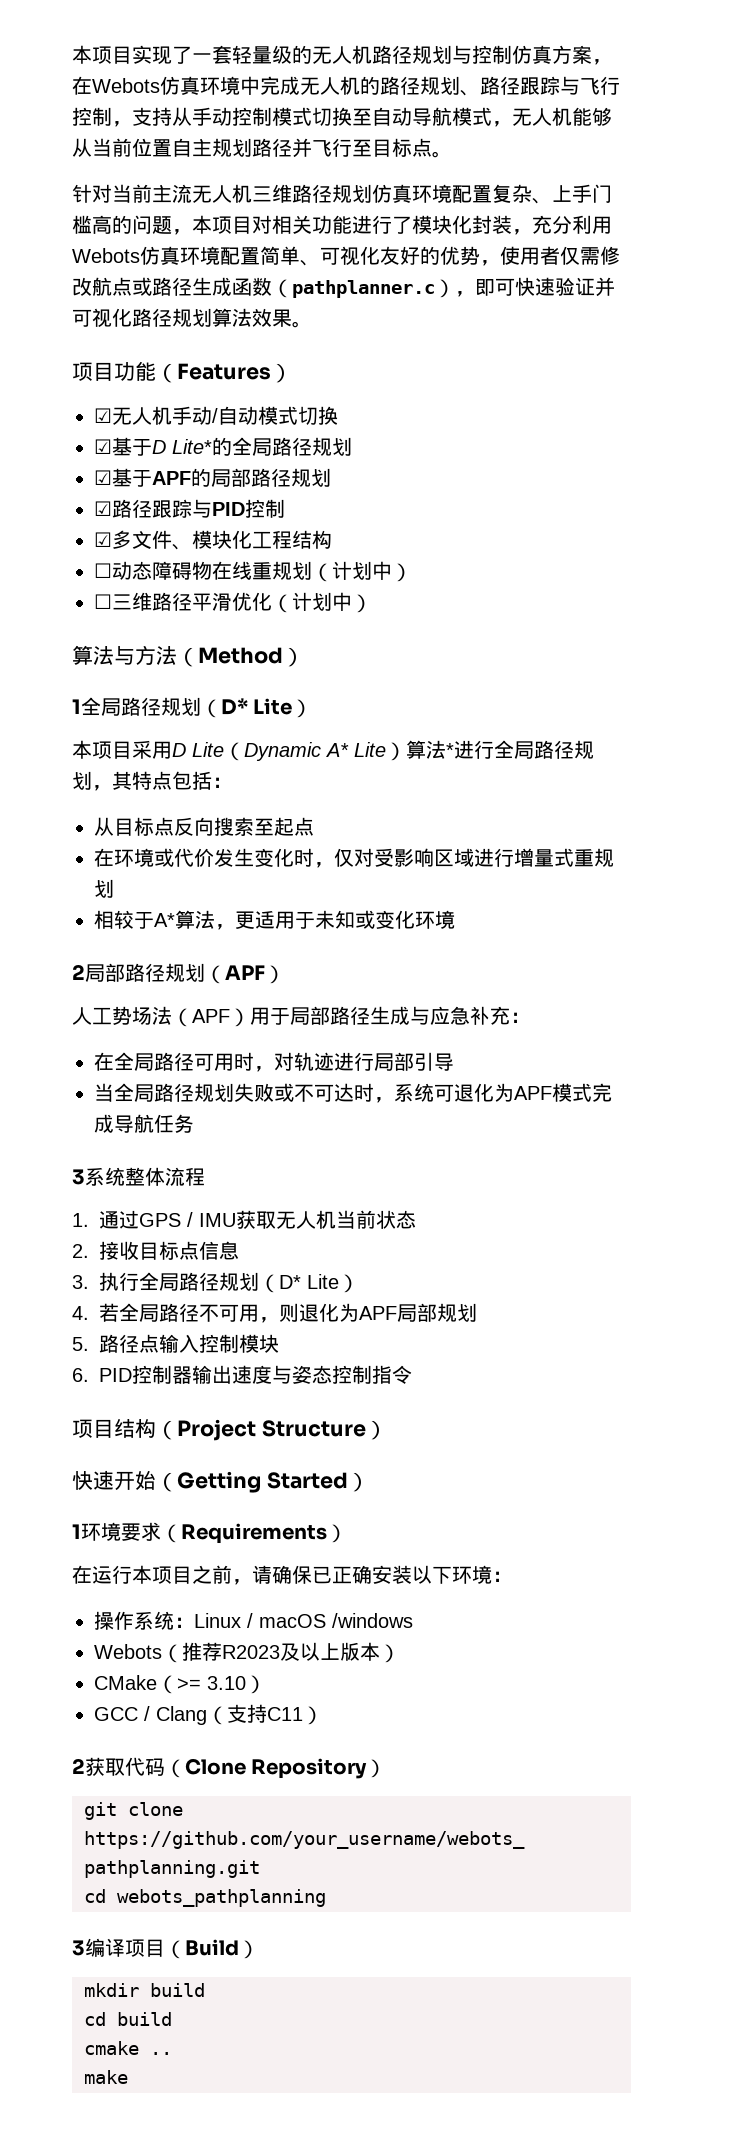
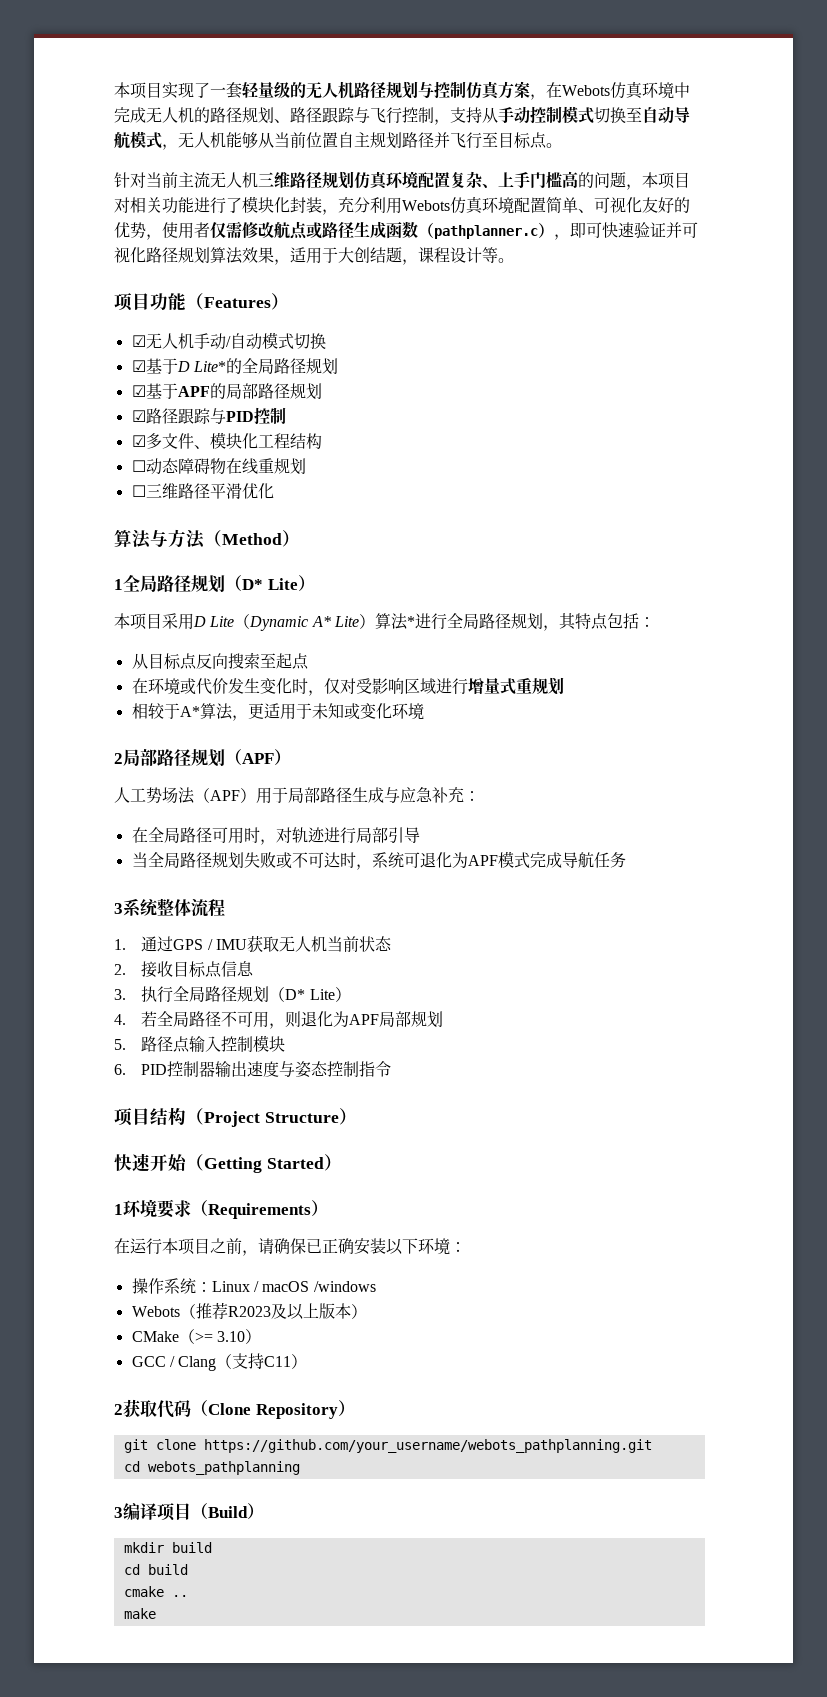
- 针对当前主流无人机三维路径规划仿真环境配置复杂、上手门槛高的问题，本项目对相关功能进行了模块化封装，充分利用Webots仿真环境配置简单、可视化友好的优势，使用者仅需修改航点或路径生成函数（pathplanner.c），即可快速验证并可视化路径规划算法效果。
+ 针对当前主流无人机三维路径规划仿真环境配置复杂、上手门槛高的问题，本项目对相关功能进行了模块化封装，充分利用Webots仿真环境配置简单、可视化友好的优势，使用者仅需修改航点或路径生成函数（pathplanner.c），即可快速验证并可视化路径规划算法效果，适用于大创结题，课程设计等。
- ☐动态障碍物在线重规划（计划中）
+ ☐动态障碍物在线重规划
- ☐三维路径平滑优化（计划中）
+ ☐三维路径平滑优化

